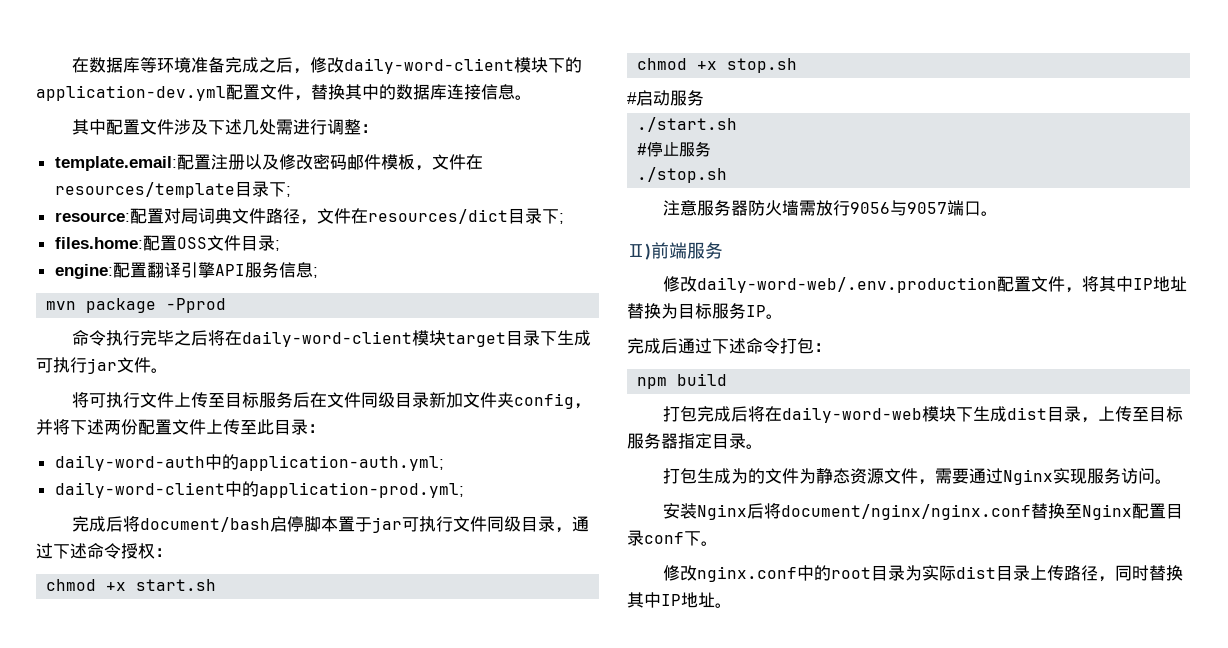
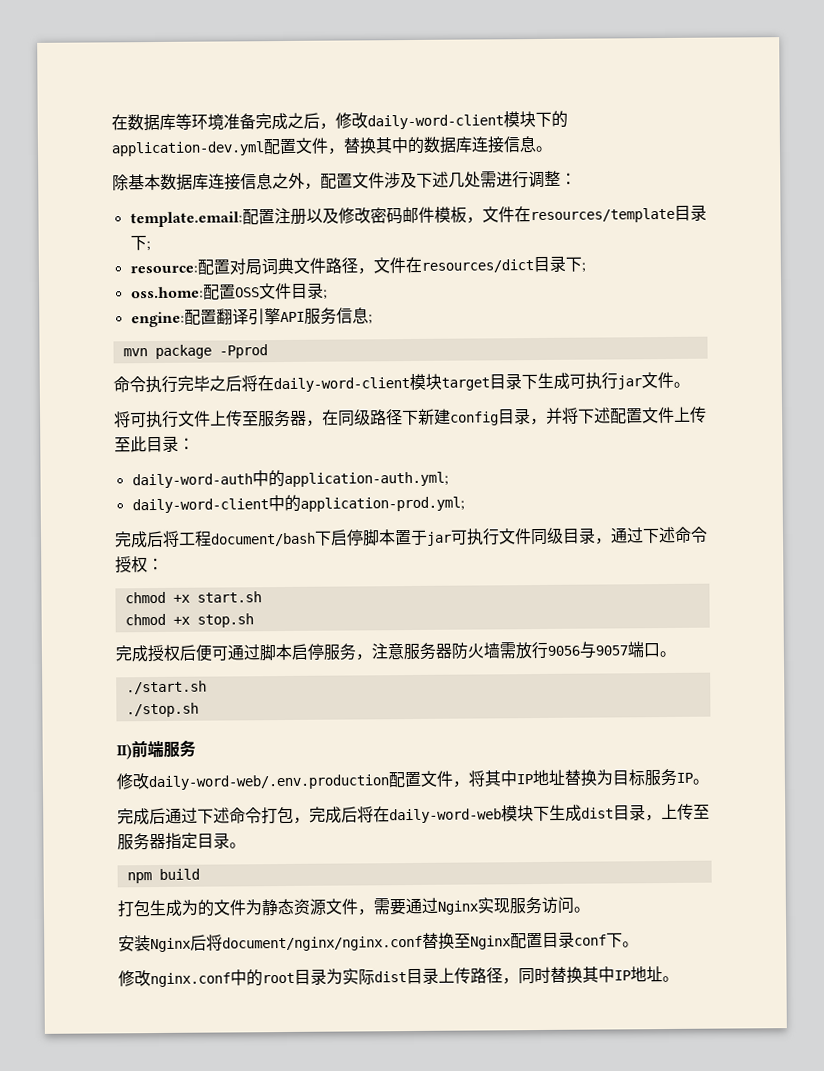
- 其中配置文件涉及下述几处需进行调整：
+ 除基本数据库连接信息之外，配置文件涉及下述几处需进行调整：
- files.home:配置OSS文件目录;
+ oss.home:配置OSS文件目录;
- 将可执行文件上传至目标服务后在文件同级目录新加文件夹config，并将下述两份配置文件上传至此目录：
+ 将可执行文件上传至服务器，在同级路径下新建config目录，并将下述配置文件上传至此目录：
- 完成后将document/bash启停脚本置于jar可执行文件同级目录，通过下述命令授权：
+ 完成后将工程document/bash下启停脚本置于jar可执行文件同级目录，通过下述命令授权：
- #启动服务
- ./start.sh
- #停止服务
- ./stop.sh
- 注意服务器防火墙需放行9056与9057端口。
+ 完成授权后便可通过脚本启停服务，注意服务器防火墙需放行9056与9057端口。
+ ./start.sh
+ ./stop.sh
- 完成后通过下述命令打包：
- npm build
- 打包完成后将在daily-word-web模块下生成dist目录，上传至目标服务器指定目录。
+ 完成后通过下述命令打包，完成后将在daily-word-web模块下生成dist目录，上传至服务器指定目录。
+ npm build

